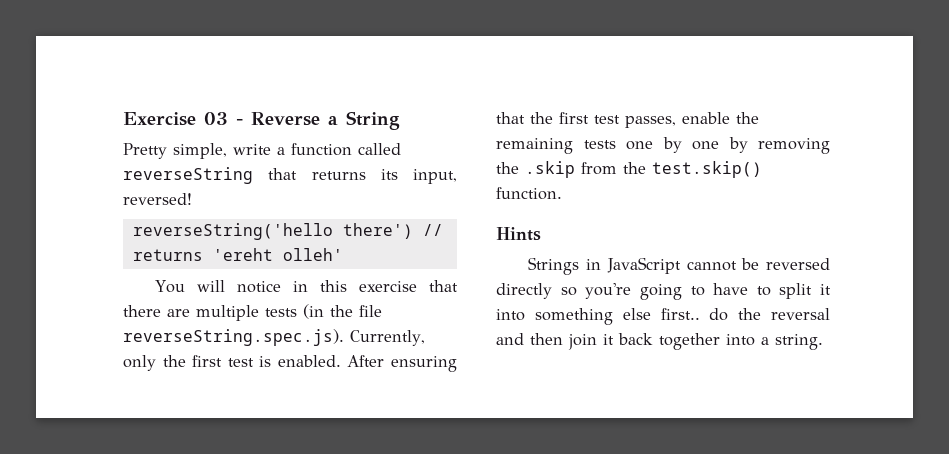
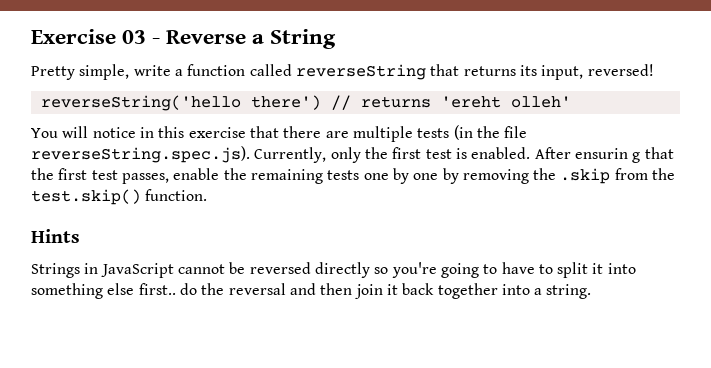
- After ensuring that the first test passes, enable the remaining tests one by one by removing the .skip from the test.skip() function.
+ After ensurin g that the first test passes, enable the remaining tests one by one by removing the .skip from the test.skip() function.

